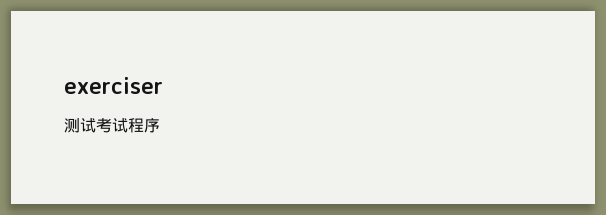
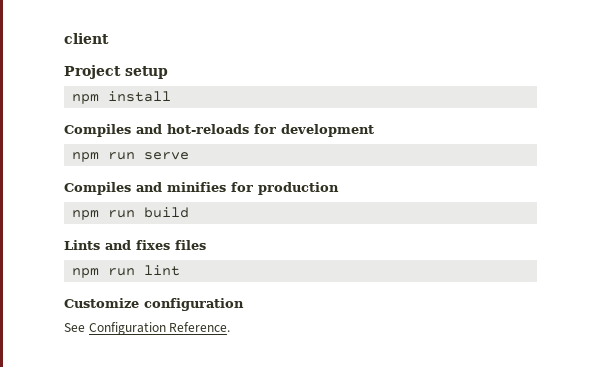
- exerciser
- 测试考试程序
+ client
+ Project setup
+ npm install
+ Compiles and hot-reloads for development
+ npm run serve
+ Compiles and minifies for production
+ npm run build
+ Lints and fixes files
+ npm run lint
+ Customize configuration
+ See Configuration Reference.

